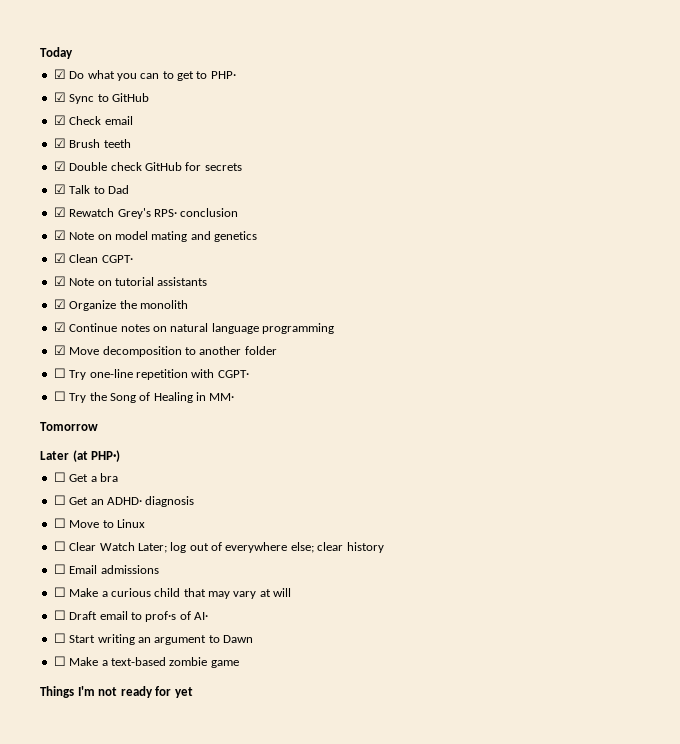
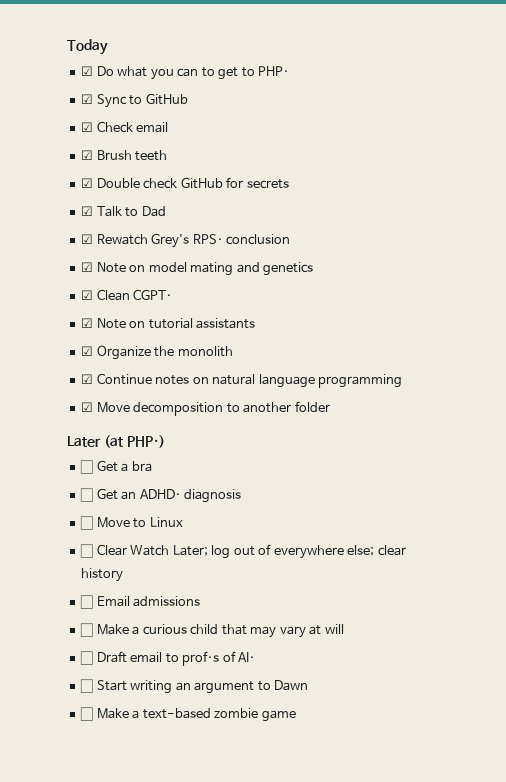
- ☐ Try one-line repetition with CGPT·
- ☐ Try the Song of Healing in MM·
- Tomorrow
- Things I'm not ready for yet

